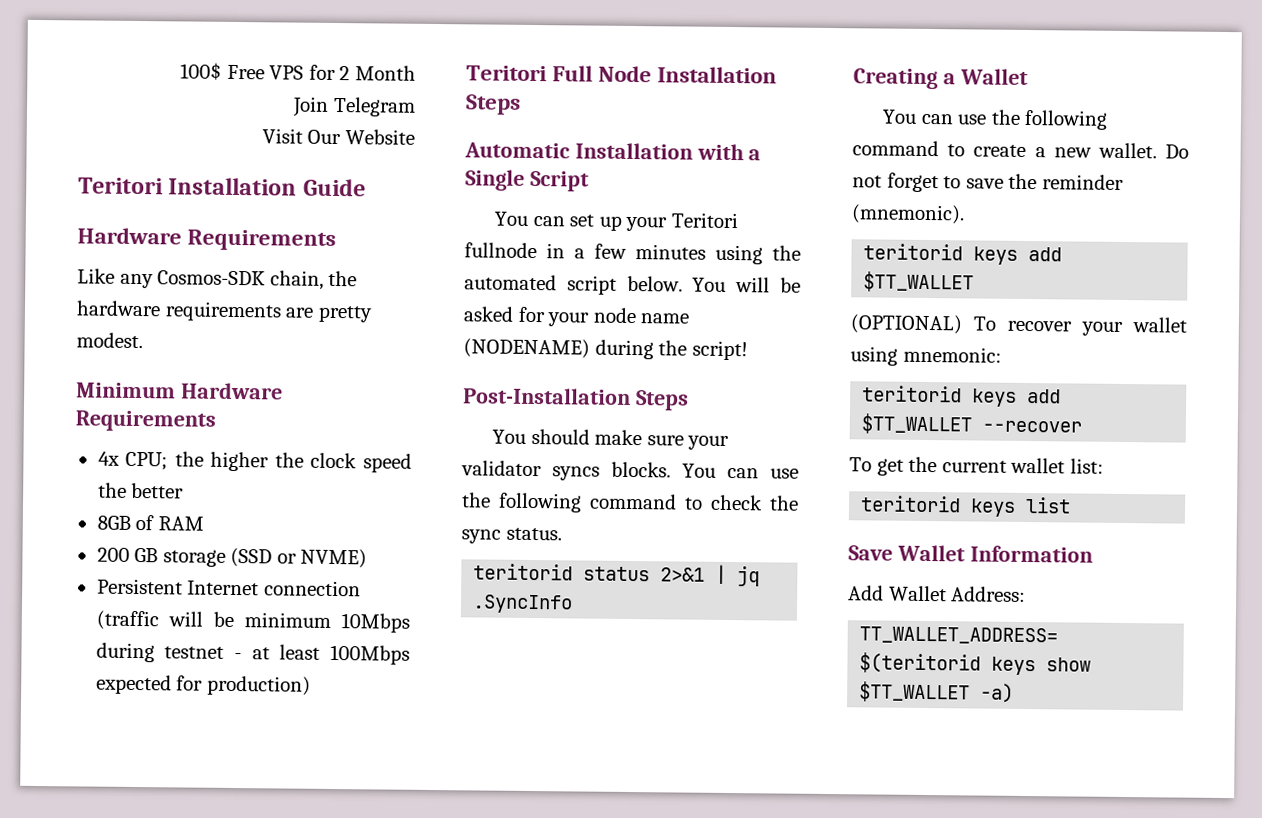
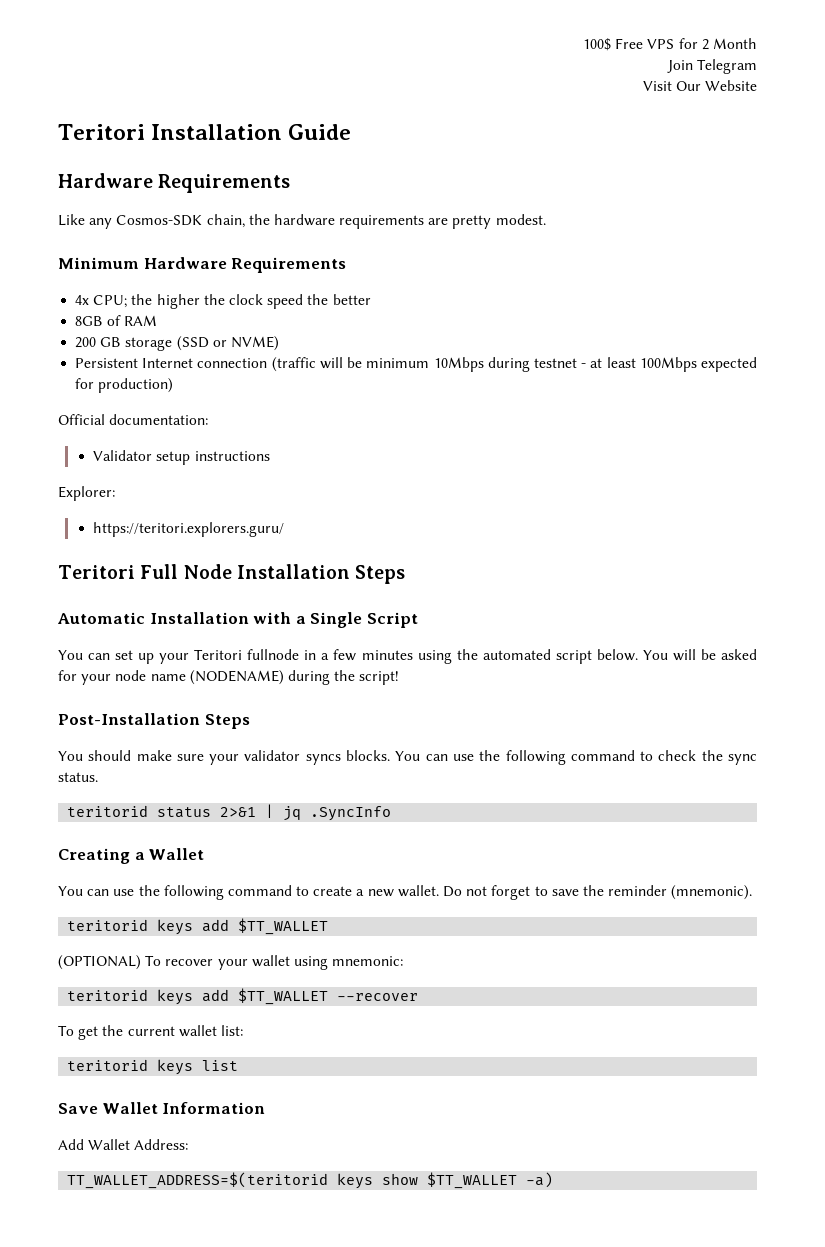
+ Official documentation:
+ Validator setup instructions
+ Explorer:
+ https://teritori.explorers.guru/

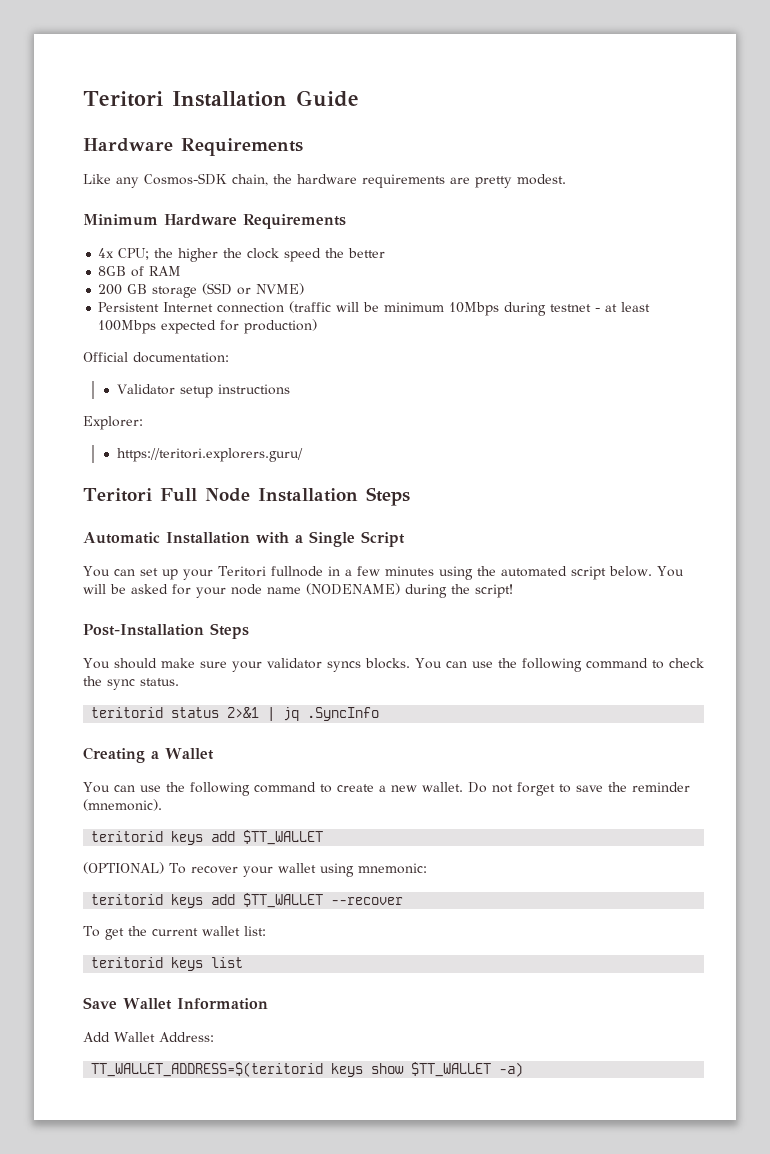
- 100$ Free VPS for 2 Month
- Join Telegram
- Visit Our Website

